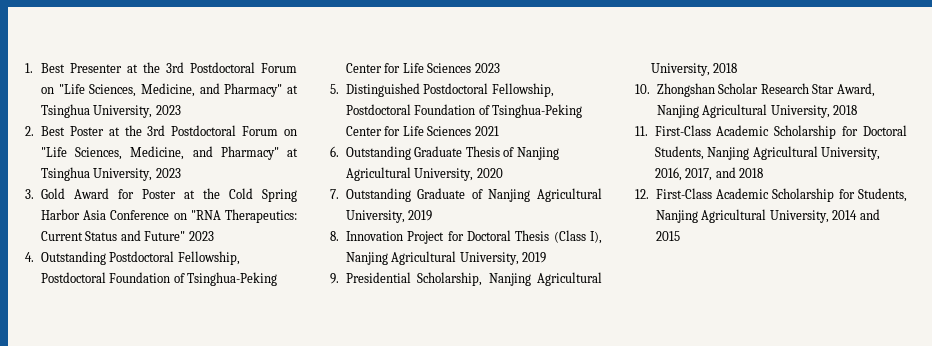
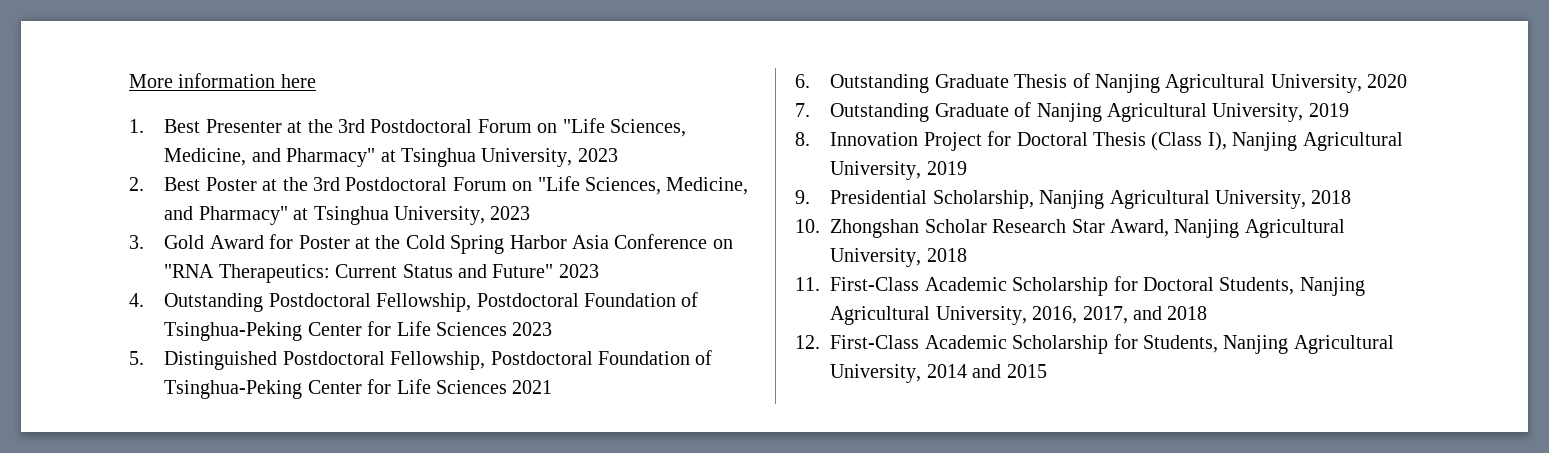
+ More information here

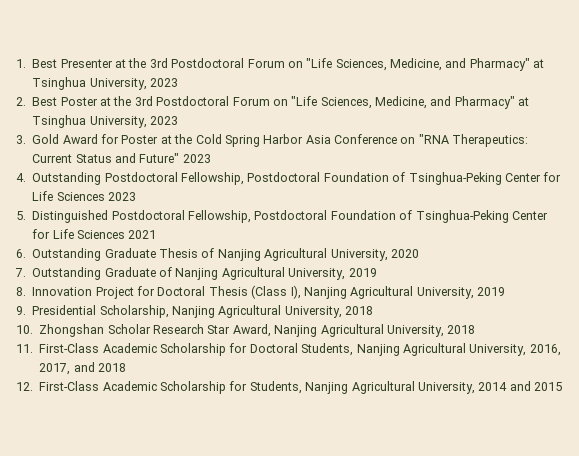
- More information here

